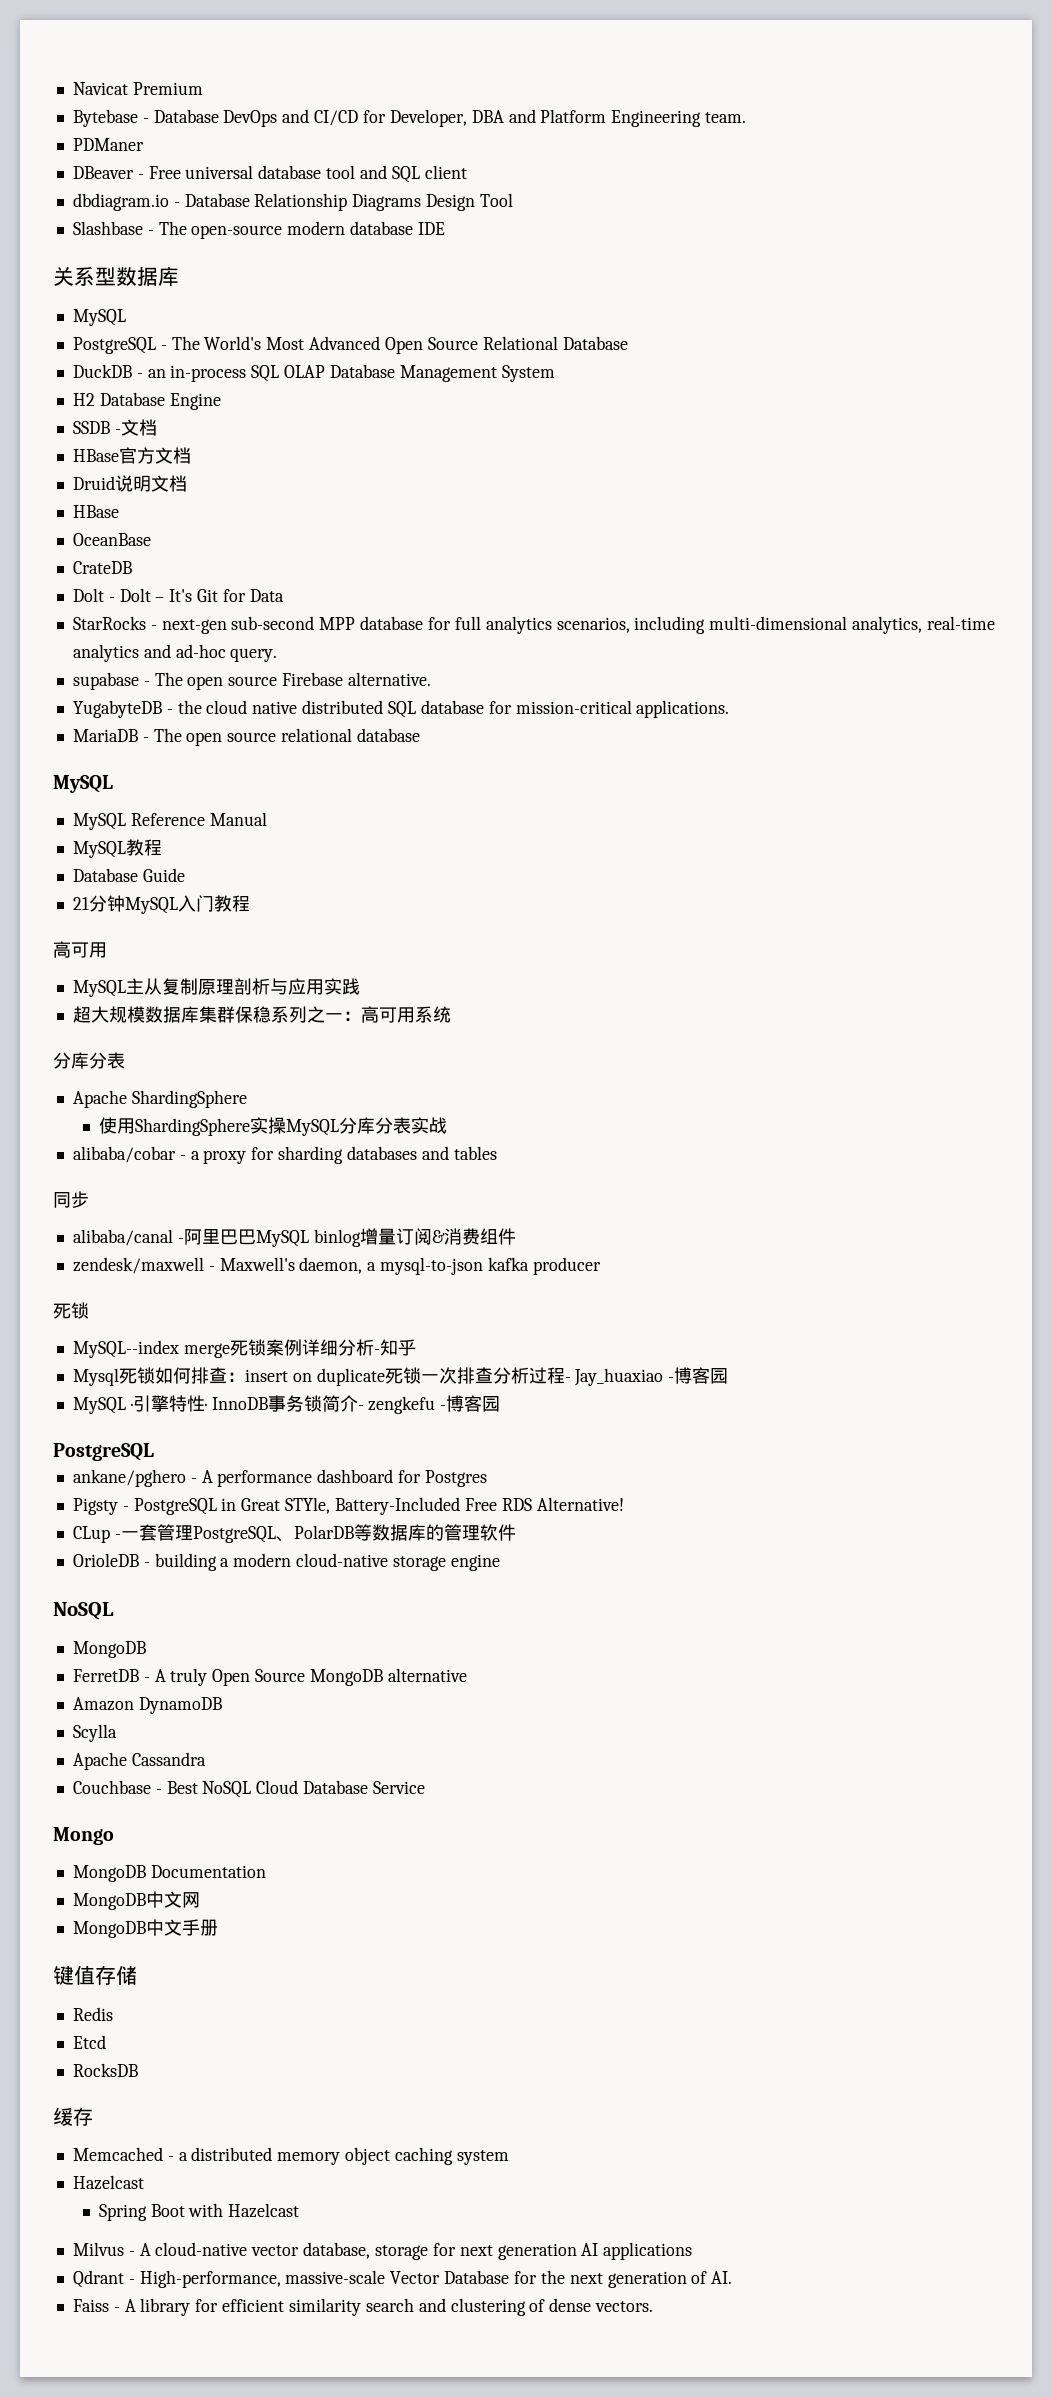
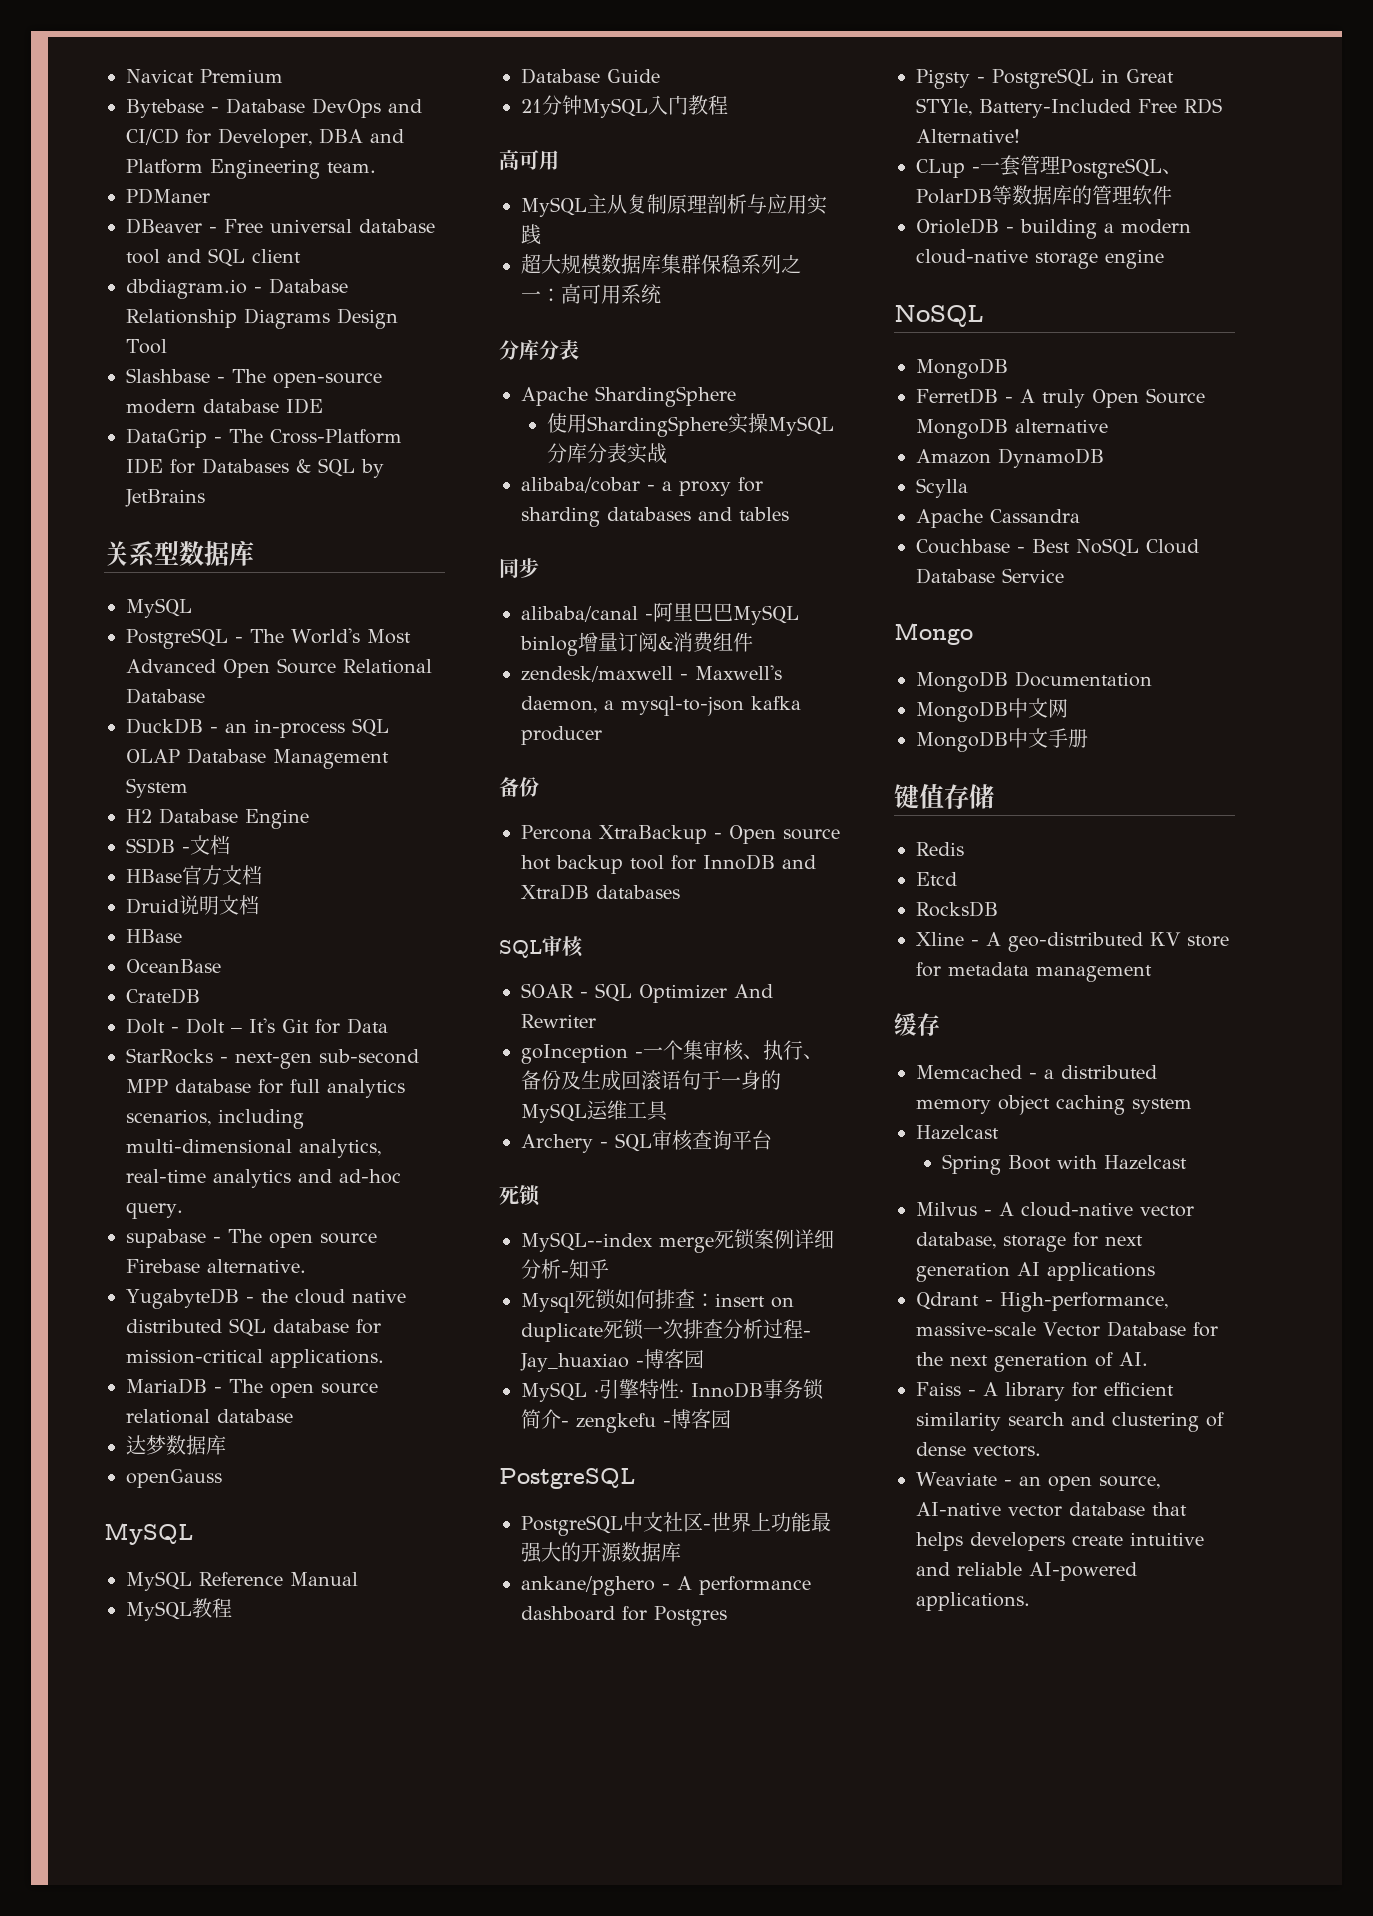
+ DataGrip - The Cross-Platform IDE for Databases & SQL by JetBrains
+ 达梦数据库
+ openGauss
  zendesk/maxwell - Maxwell's daemon, a mysql-to-json kafka producer
+ 备份
+ Percona XtraBackup - Open source hot backup tool for InnoDB and XtraDB databases
+ SQL审核
+ SOAR - SQL Optimizer And Rewriter
+ goInception -一个集审核、执行、备份及生成回滚语句于一身的MySQL运维工具
+ Archery - SQL审核查询平台
+ PostgreSQL中文社区-世界上功能最强大的开源数据库
+ Xline - A geo-distributed KV store for metadata management
+ Weaviate - an open source, AI-native vector database that helps developers create intuitive and reliable AI-powered applications.

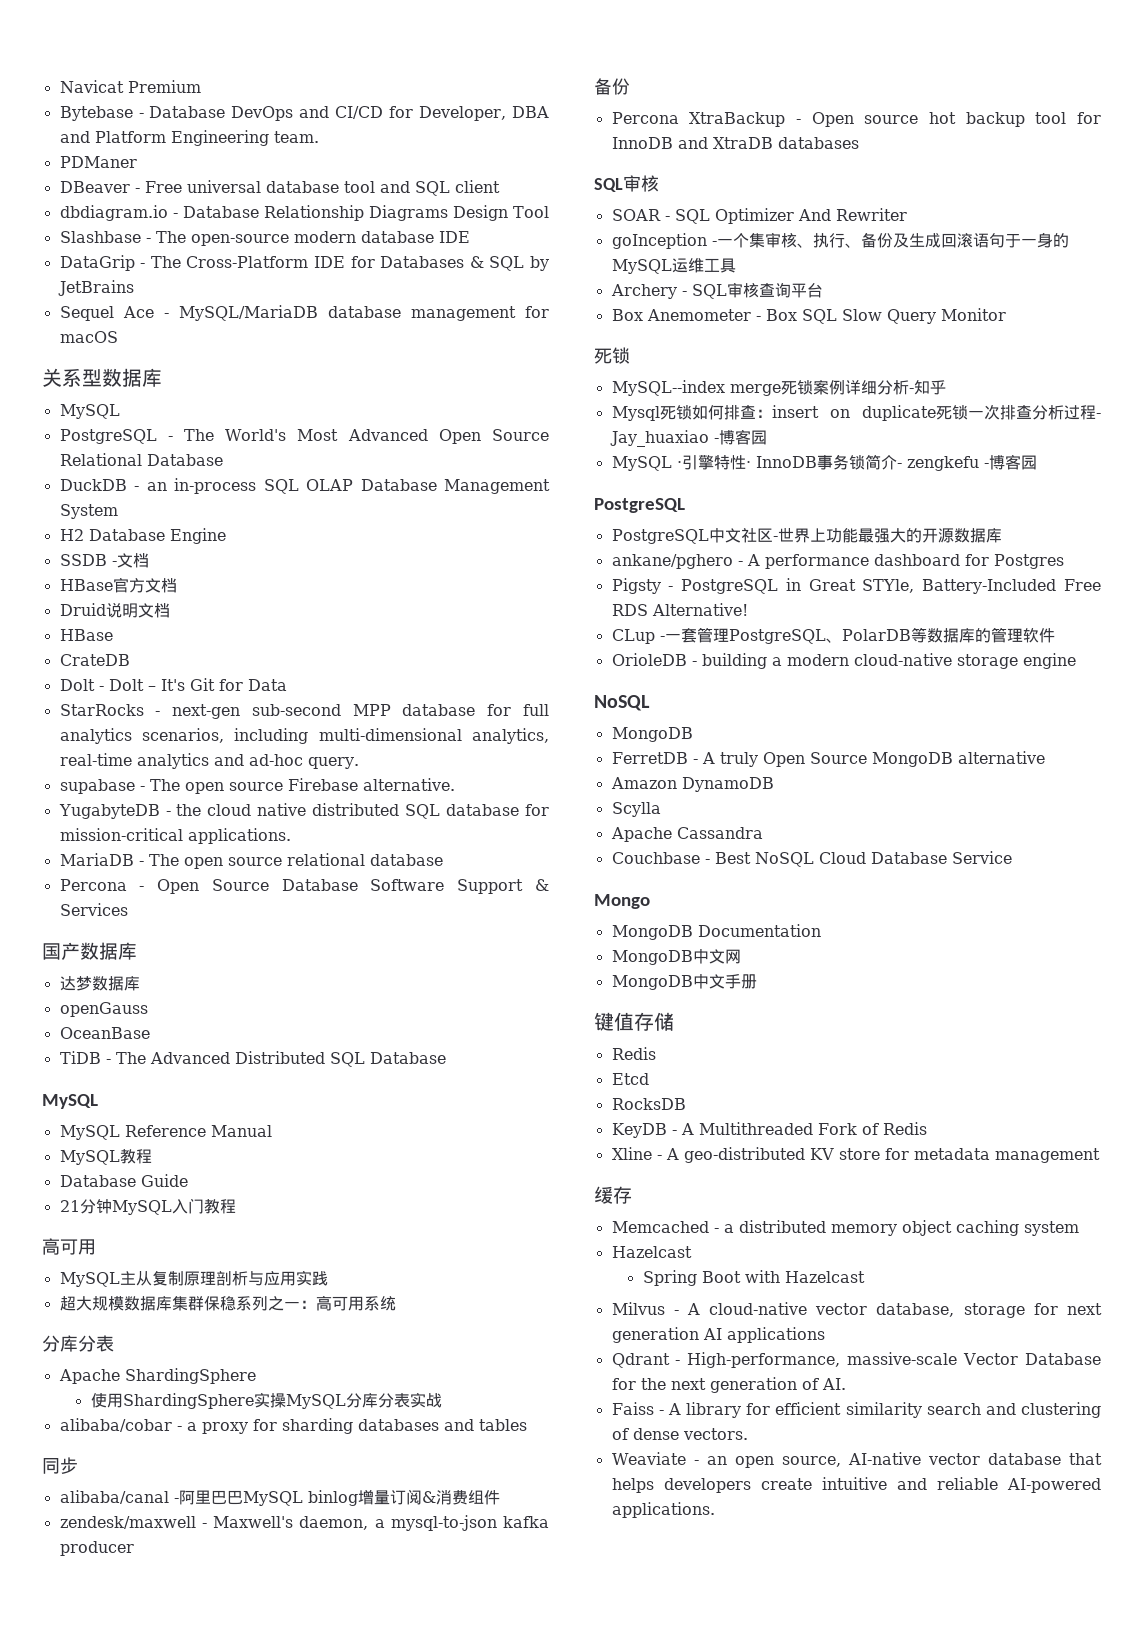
+ Sequel Ace - MySQL/MariaDB database management for macOS
- OceanBase
+ Percona - Open Source Database Software Support & Services
+ 国产数据库
  达梦数据库
  openGauss
+ OceanBase
+ TiDB - The Advanced Distributed SQL Database
+ Box Anemometer - Box SQL Slow Query Monitor
+ KeyDB - A Multithreaded Fork of Redis

